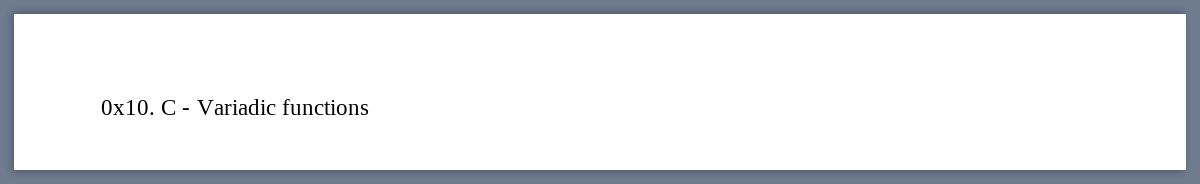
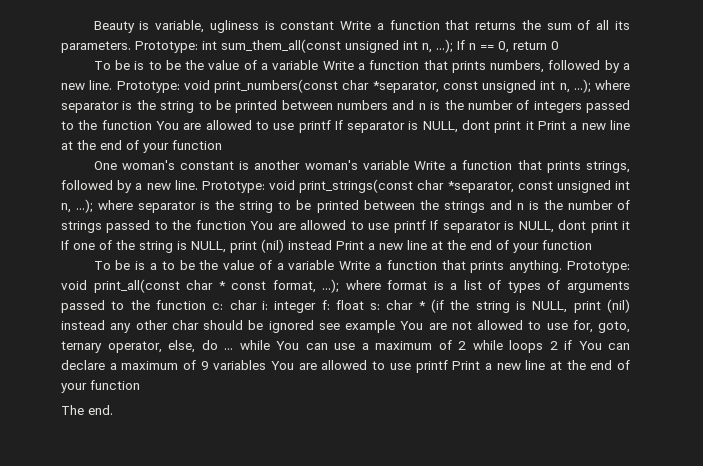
- 0x10. C - Variadic functions
+ Beauty is variable, ugliness is constant Write a function that returns the sum of all its parameters. Prototype: int sum_them_all(const unsigned int n, ...); If n == 0, return 0
+ To be is to be the value of a variable Write a function that prints numbers, followed by a new line. Prototype: void print_numbers(const char *separator, const unsigned int n, ...); where separator is the string to be printed between numbers and n is the number of integers passed to the function You are allowed to use printf If separator is NULL, dont print it Print a new line at the end of your function
+ One woman's constant is another woman's variable Write a function that prints strings, followed by a new line. Prototype: void print_strings(const char *separator, const unsigned int n, ...); where separator is the string to be printed between the strings and n is the number of strings passed to the function You are allowed to use printf If separator is NULL, dont print it If one of the string is NULL, print (nil) instead Print a new line at the end of your function
+ To be is a to be the value of a variable Write a function that prints anything. Prototype: void print_all(const char * const format, ...); where format is a list of types of arguments passed to the function c: char i: integer f: float s: char * (if the string is NULL, print (nil) instead any other char should be ignored see example You are not allowed to use for, goto, ternary operator, else, do ... while You can use a maximum of 2 while loops 2 if You can declare a maximum of 9 variables You are allowed to use printf Print a new line at the end of your function
+ The end.

